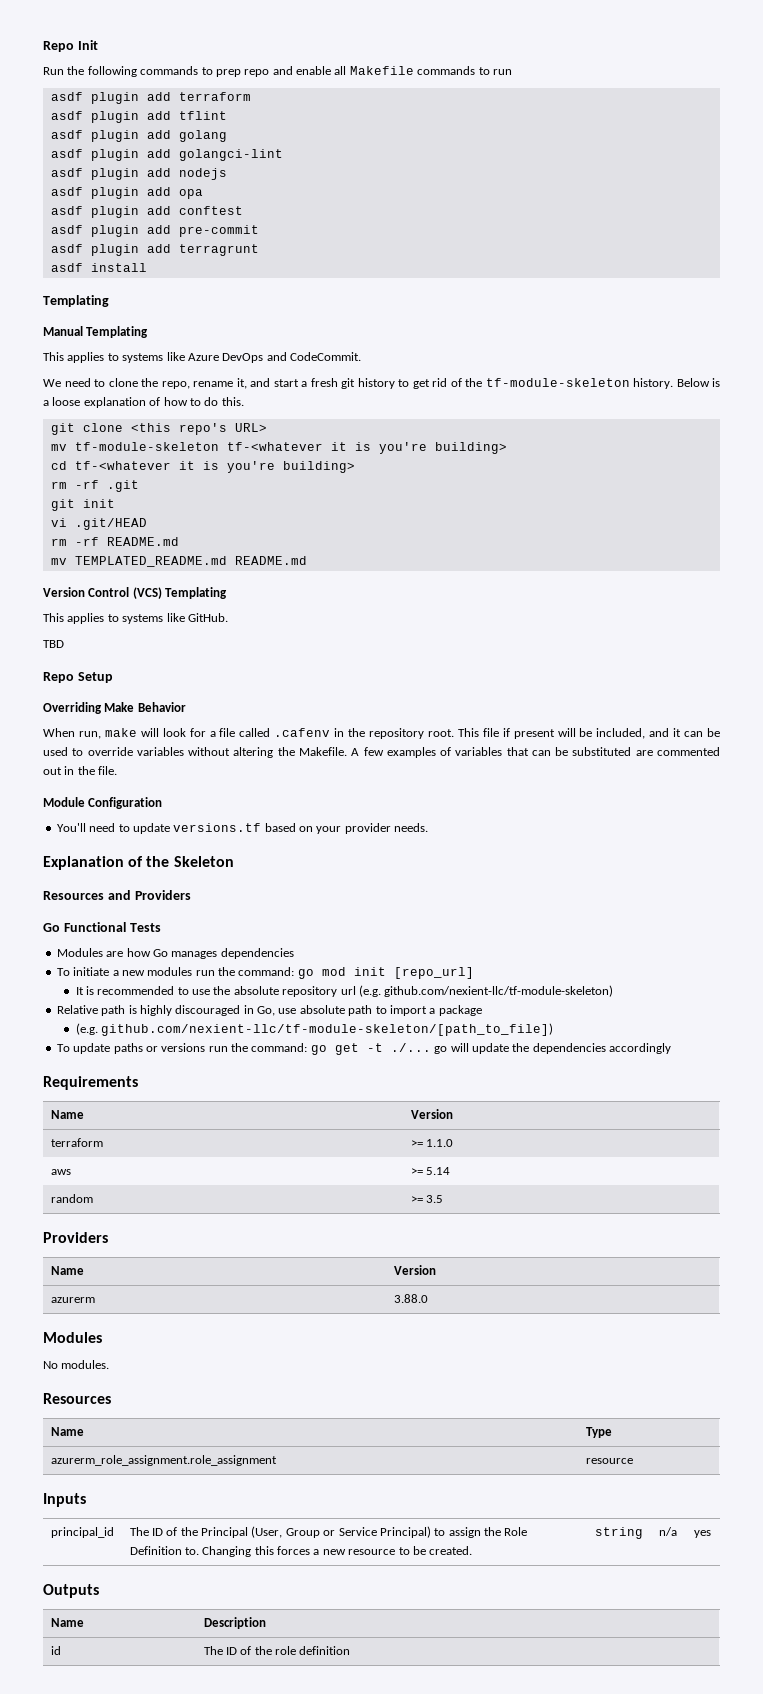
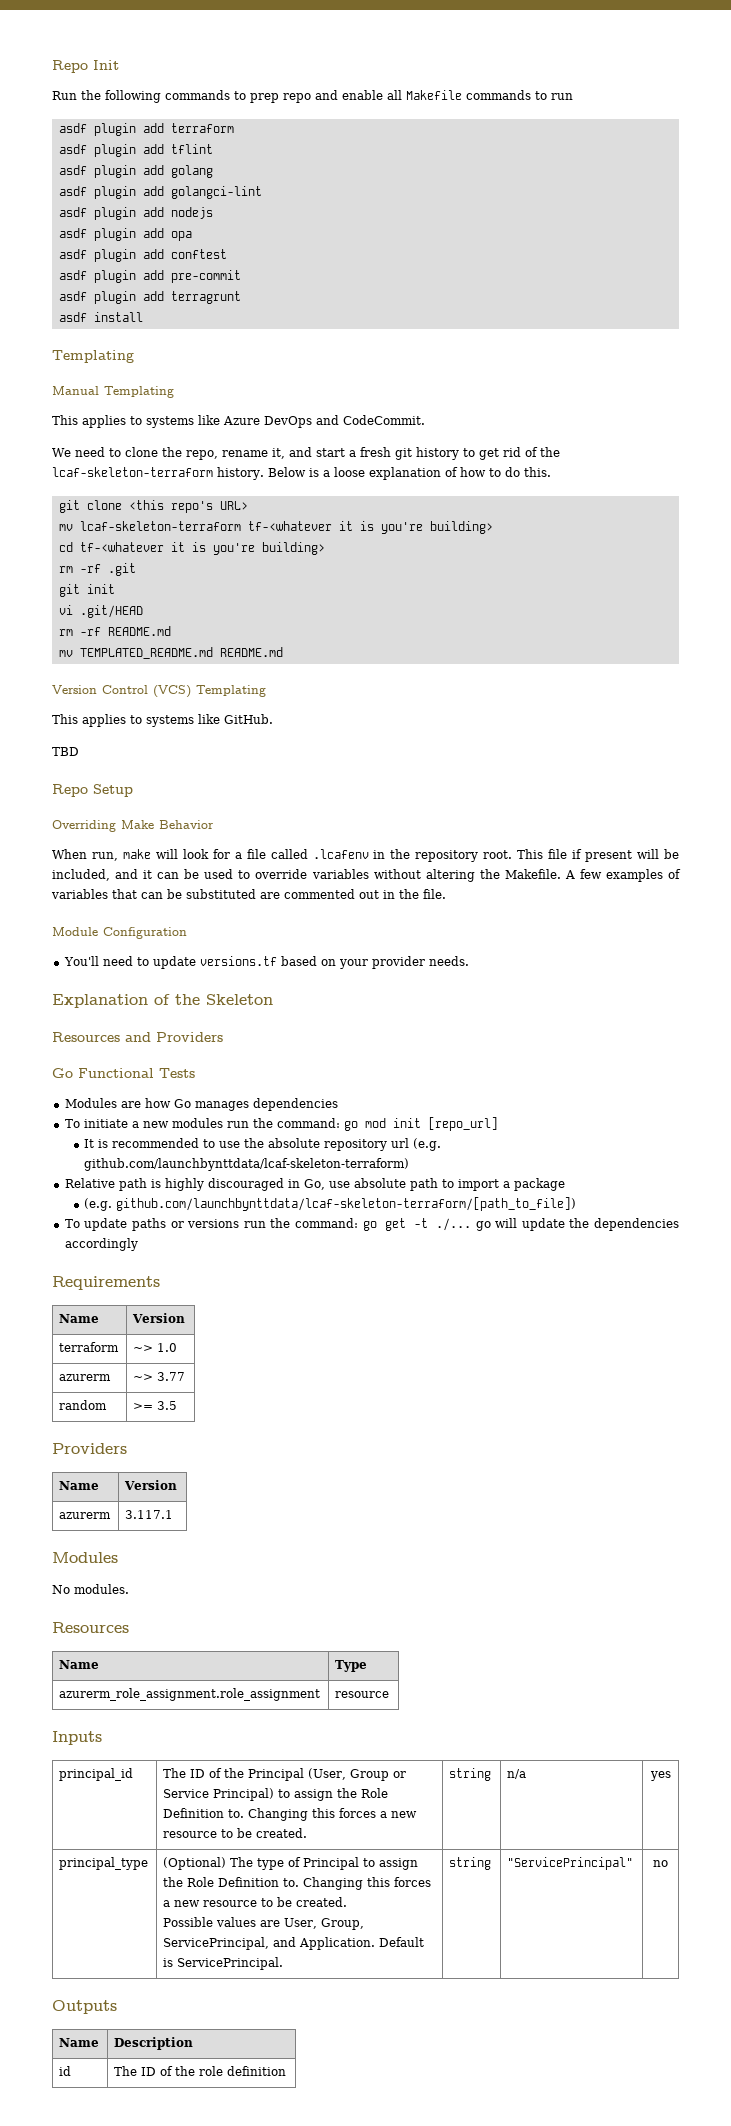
- We need to clone the repo, rename it, and start a fresh git history to get rid of the tf-module-skeleton history.
+ We need to clone the repo, rename it, and start a fresh git history to get rid of the lcaf-skeleton-terraform history.
- mv tf-module-skeleton tf-<whatever it is you're building>
+ mv lcaf-skeleton-terraform tf-<whatever it is you're building>
- When run, make will look for a file called .cafenv in the repository root.
+ When run, make will look for a file called .lcafenv in the repository root.
- It is recommended to use the absolute repository url (e.g. github.com/nexient-llc/tf-module-skeleton)
+ It is recommended to use the absolute repository url (e.g. github.com/launchbynttdata/lcaf-skeleton-terraform)
- (e.g. github.com/nexient-llc/tf-module-skeleton/[path_to_file])
+ (e.g. github.com/launchbynttdata/lcaf-skeleton-terraform/[path_to_file])
- terraform | >= 1.1.0
- aws | >= 5.14
+ terraform | ~> 1.0
+ azurerm | ~> 3.77
- azurerm | 3.88.0
+ azurerm | 3.117.1
+ principal_type | (Optional) The type of Principal to assign the Role Definition to. Changing this forces a new resource to be created.
+ Possible values are User, Group, ServicePrincipal, and Application. Default is ServicePrincipal. | string | "ServicePrincipal" | no

